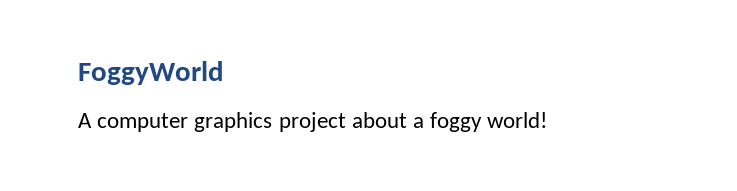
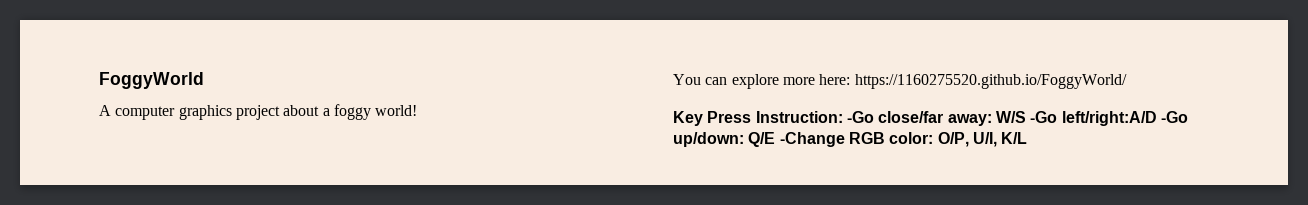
+ You can explore more here: https://1160275520.github.io/FoggyWorld/
+ Key Press Instruction: -Go close/far away: W/S -Go left/right:A/D -Go up/down: Q/E -Change RGB color: O/P, U/I, K/L

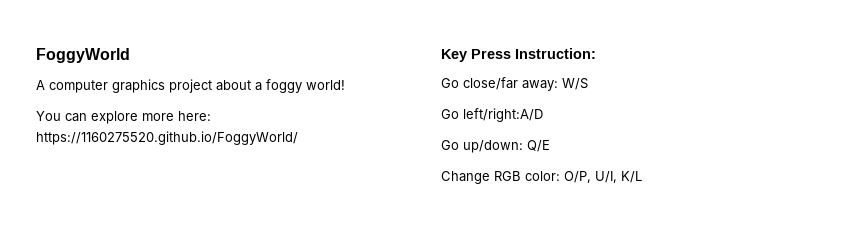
- Key Press Instruction: -Go close/far away: W/S -Go left/right:A/D -Go up/down: Q/E -Change RGB color: O/P, U/I, K/L
+ Key Press Instruction:
+ Go close/far away: W/S
+ Go left/right:A/D
+ Go up/down: Q/E
+ Change RGB color: O/P, U/I, K/L

